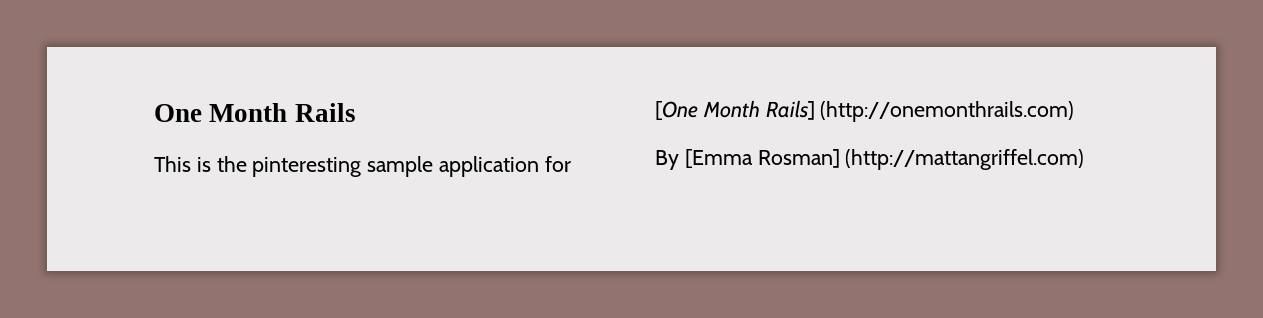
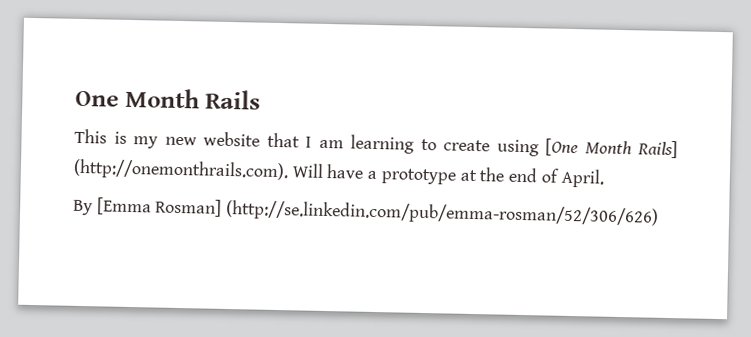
- This is the pinteresting sample application for [One Month Rails] (http://onemonthrails.com)
+ This is my new website that I am learning to create using [One Month Rails] (http://onemonthrails.com). Will have a prototype at the end of April.
- By [Emma Rosman] (http://mattangriffel.com)
+ By [Emma Rosman] (http://se.linkedin.com/pub/emma-rosman/52/306/626)

